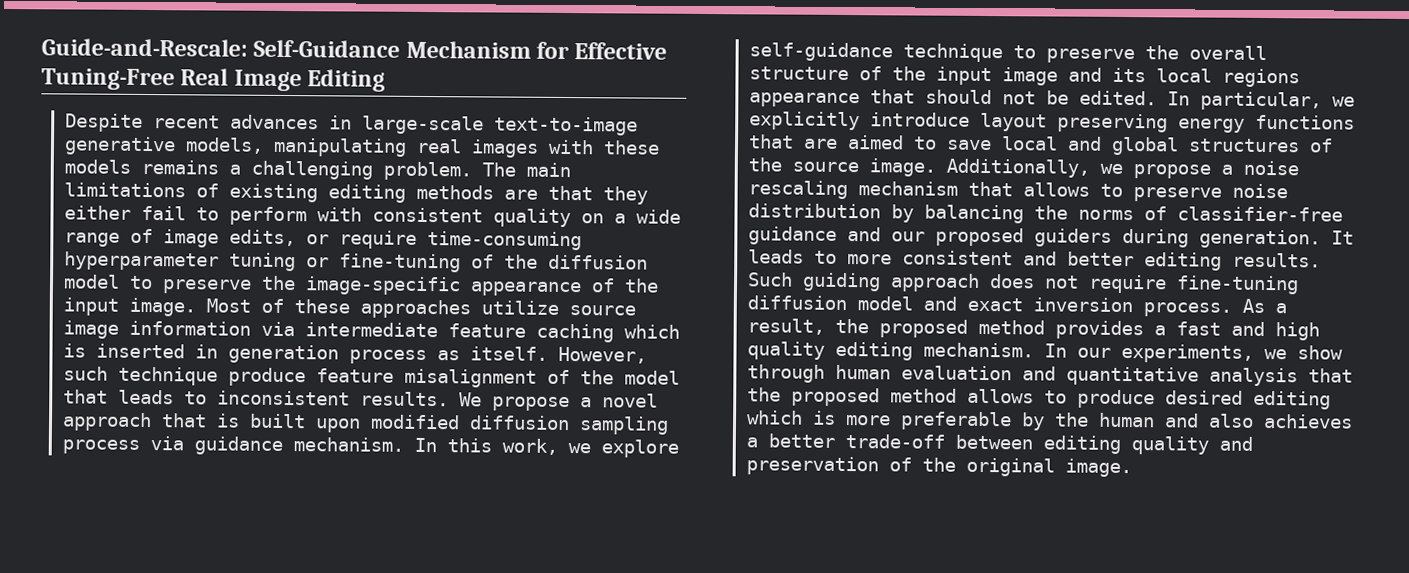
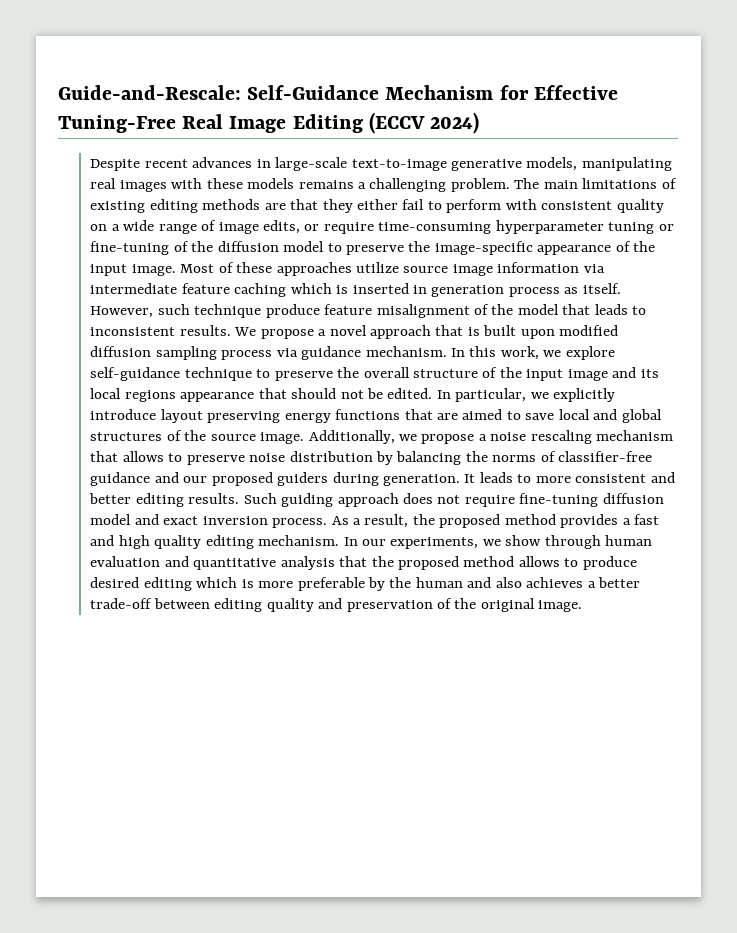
- Guide-and-Rescale: Self-Guidance Mechanism for Effective Tuning-Free Real Image Editing
+ Guide-and-Rescale: Self-Guidance Mechanism for Effective Tuning-Free Real Image Editing (ECCV 2024)

